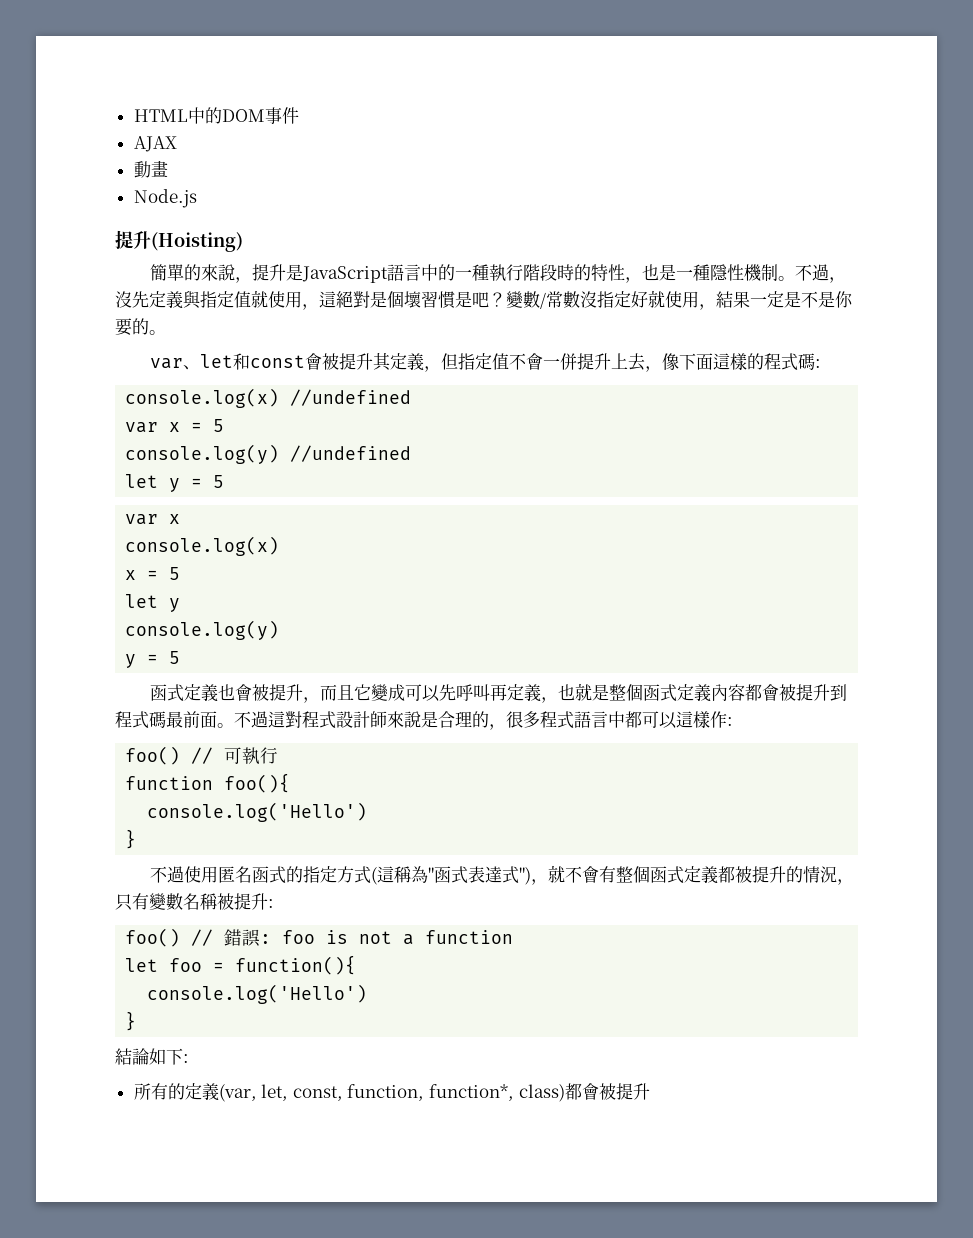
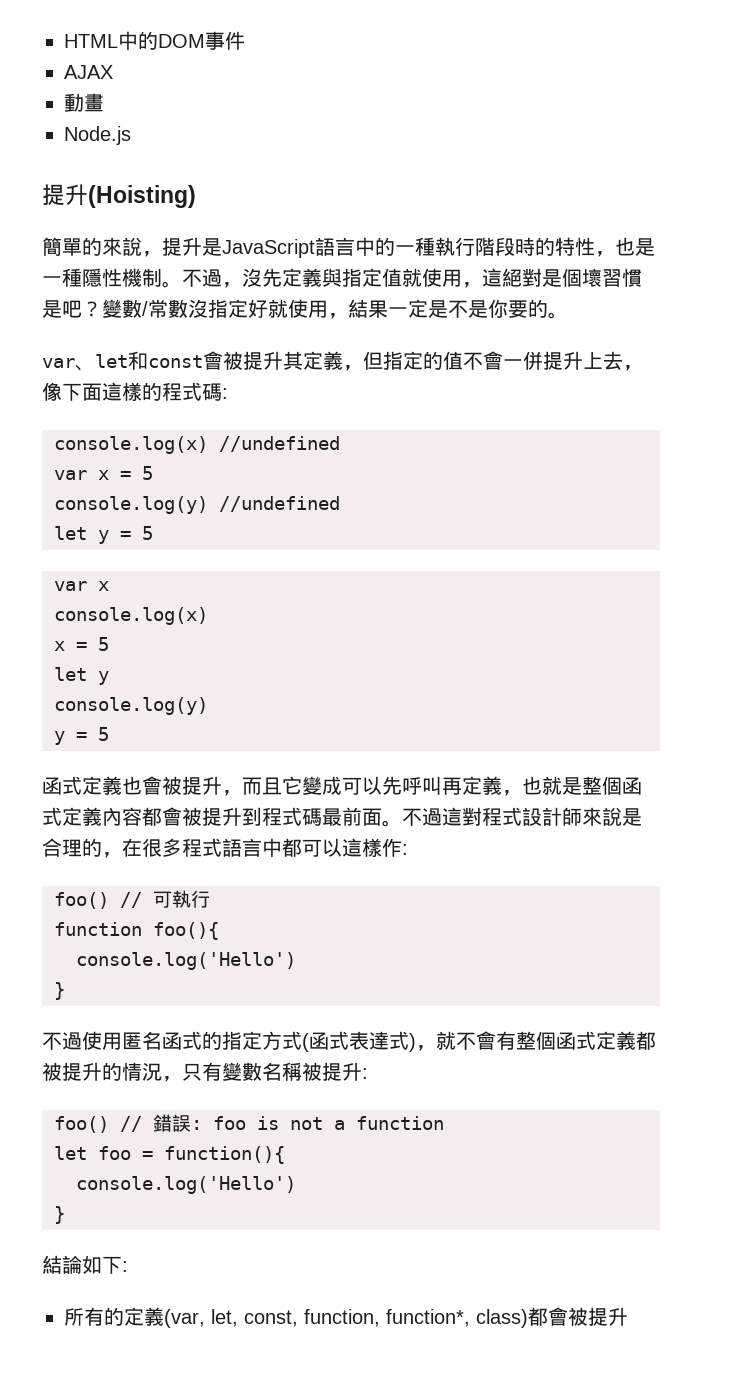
- var、let和const會被提升其定義，但指定值不會一併提升上去，像下面這樣的程式碼:
+ var、let和const會被提升其定義，但指定的值不會一併提升上去，像下面這樣的程式碼:
- 不過這對程式設計師來說是合理的，很多程式語言中都可以這樣作:
+ 不過這對程式設計師來說是合理的，在很多程式語言中都可以這樣作:
- 不過使用匿名函式的指定方式(這稱為"函式表達式")，就不會有整個函式定義都被提升的情況，只有變數名稱被提升:
+ 不過使用匿名函式的指定方式(函式表達式)，就不會有整個函式定義都被提升的情況，只有變數名稱被提升:

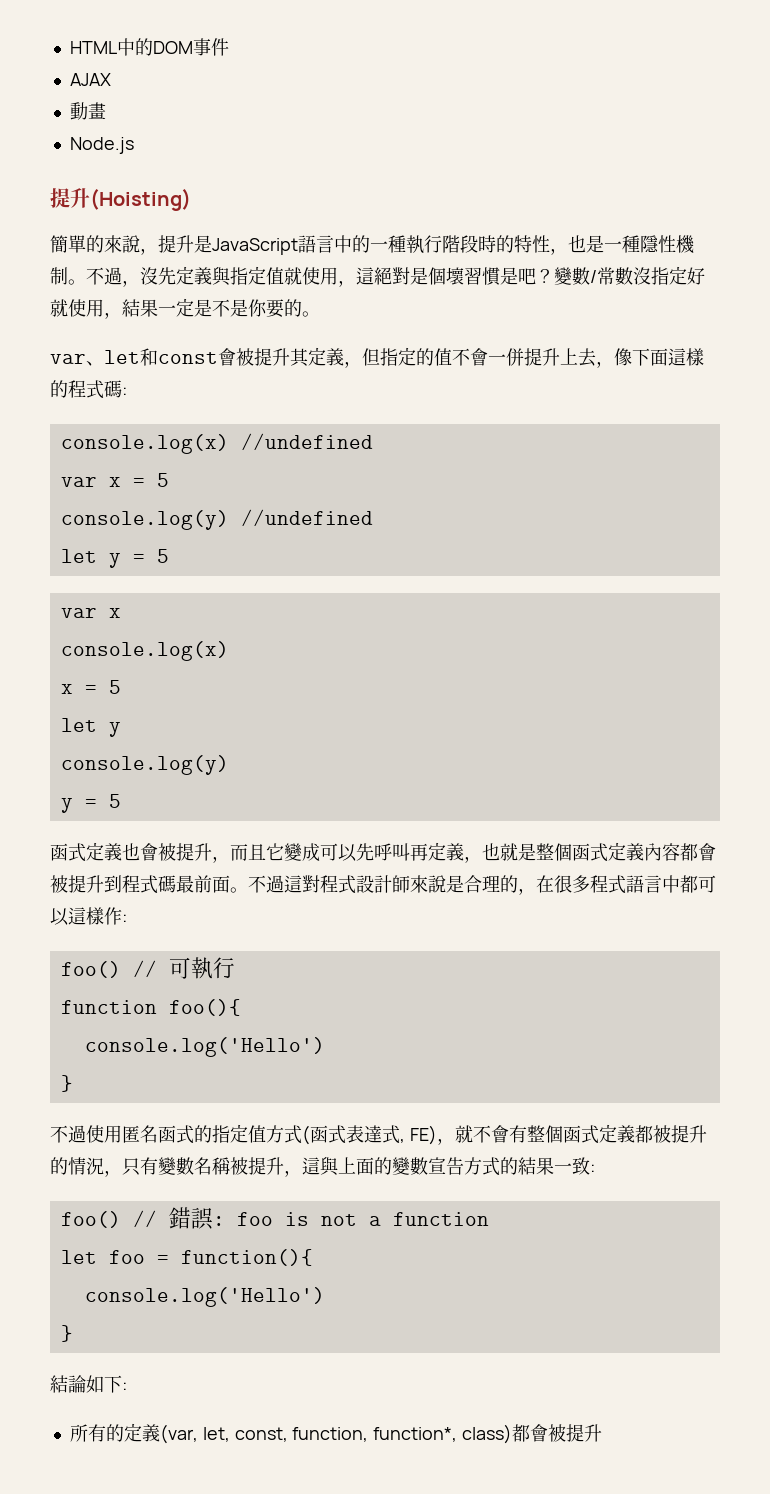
- 不過使用匿名函式的指定方式(函式表達式)，就不會有整個函式定義都被提升的情況，只有變數名稱被提升:
+ 不過使用匿名函式的指定值方式(函式表達式, FE)，就不會有整個函式定義都被提升的情況，只有變數名稱被提升，這與上面的變數宣告方式的結果一致:

